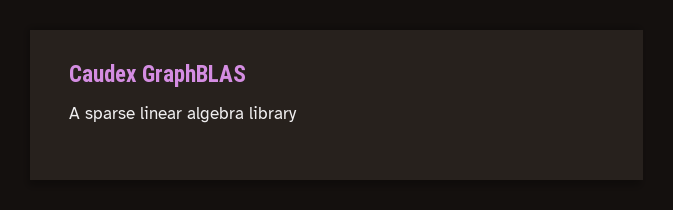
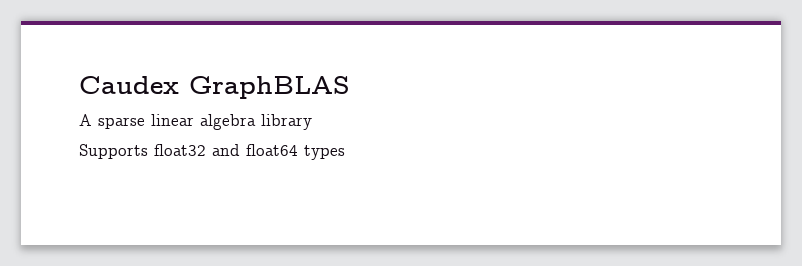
+ Supports float32 and float64 types

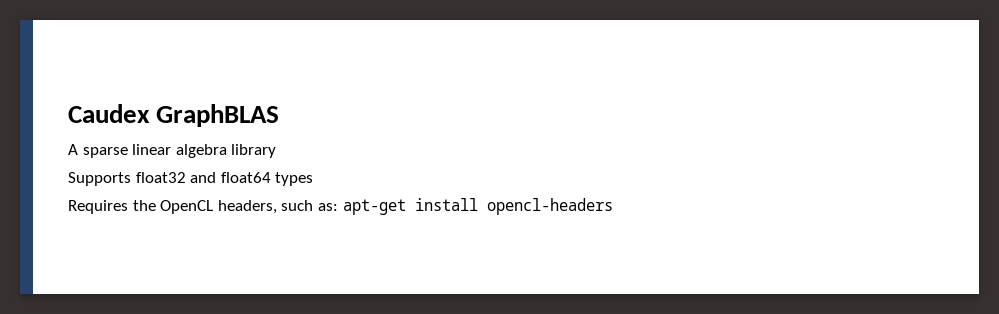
+ Requires the OpenCL headers, such as: apt-get install opencl-headers

